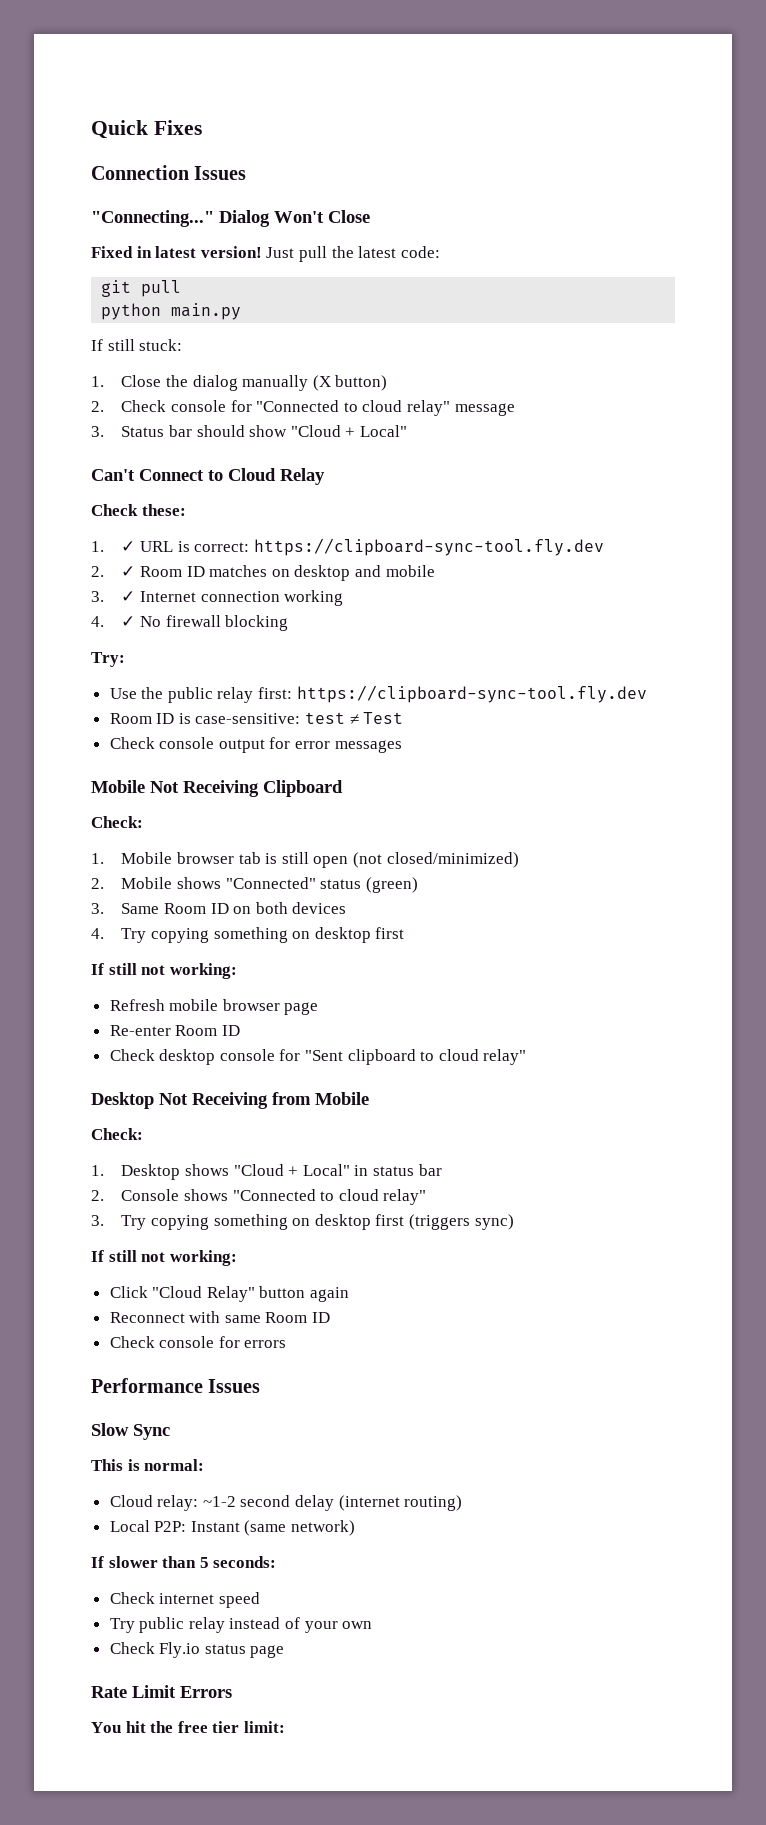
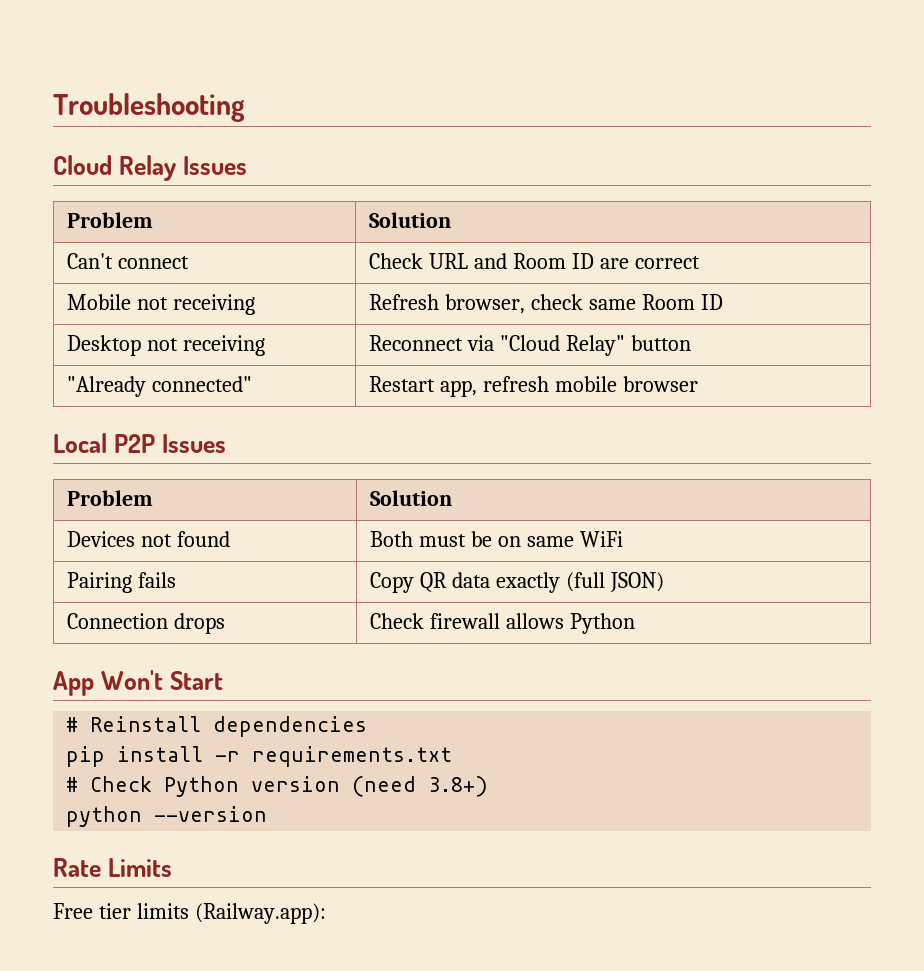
- Quick Fixes
- Connection Issues
- "Connecting..." Dialog Won't Close
- Fixed in latest version! Just pull the latest code:
- git pull
- python main.py
- If still stuck:
- 1. Close the dialog manually (X button)
- 2. Check console for "Connected to cloud relay" message
- 3. Status bar should show "Cloud + Local"
- Can't Connect to Cloud Relay
- Check these:
- 1. ✓ URL is correct: https://clipboard-sync-tool.fly.dev
- 2. ✓ Room ID matches on desktop and mobile
- 3. ✓ Internet connection working
- 4. ✓ No firewall blocking
- Try:
- Use the public relay first: https://clipboard-sync-tool.fly.dev
- Room ID is case-sensitive: test ≠ Test
- Check console output for error messages
- Mobile Not Receiving Clipboard
- Check:
- 1. Mobile browser tab is still open (not closed/minimized)
- 2. Mobile shows "Connected" status (green)
- 3. Same Room ID on both devices
- 4. Try copying something on desktop first
- If still not working:
- Refresh mobile browser page
- Re-enter Room ID
- Check desktop console for "Sent clipboard to cloud relay"
- Desktop Not Receiving from Mobile
- Check:
- 1. Desktop shows "Cloud + Local" in status bar
- 2. Console shows "Connected to cloud relay"
- 3. Try copying something on desktop first (triggers sync)
- If still not working:
- Click "Cloud Relay" button again
- Reconnect with same Room ID
- Check console for errors
- Performance Issues
- Slow Sync
- This is normal:
- Cloud relay: ~1-2 second delay (internet routing)
- Local P2P: Instant (same network)
- If slower than 5 seconds:
- Check internet speed
- Try public relay instead of your own
- Check Fly.io status page
- Rate Limit Errors
- You hit the free tier limit:
+ Troubleshooting
+ Cloud Relay Issues
+ Problem | Solution
+ Can't connect | Check URL and Room ID are correct
+ Mobile not receiving | Refresh browser, check same Room ID
+ Desktop not receiving | Reconnect via "Cloud Relay" button
+ "Already connected" | Restart app, refresh mobile browser
+ Local P2P Issues
+ Problem | Solution
+ Devices not found | Both must be on same WiFi
+ Pairing fails | Copy QR data exactly (full JSON)
+ Connection drops | Check firewall allows Python
+ App Won't Start
+ # Reinstall dependencies
+ pip install -r requirements.txt
+ # Check Python version (need 3.8+)
+ python --version
+ Rate Limits
+ Free tier limits (Railway.app):

